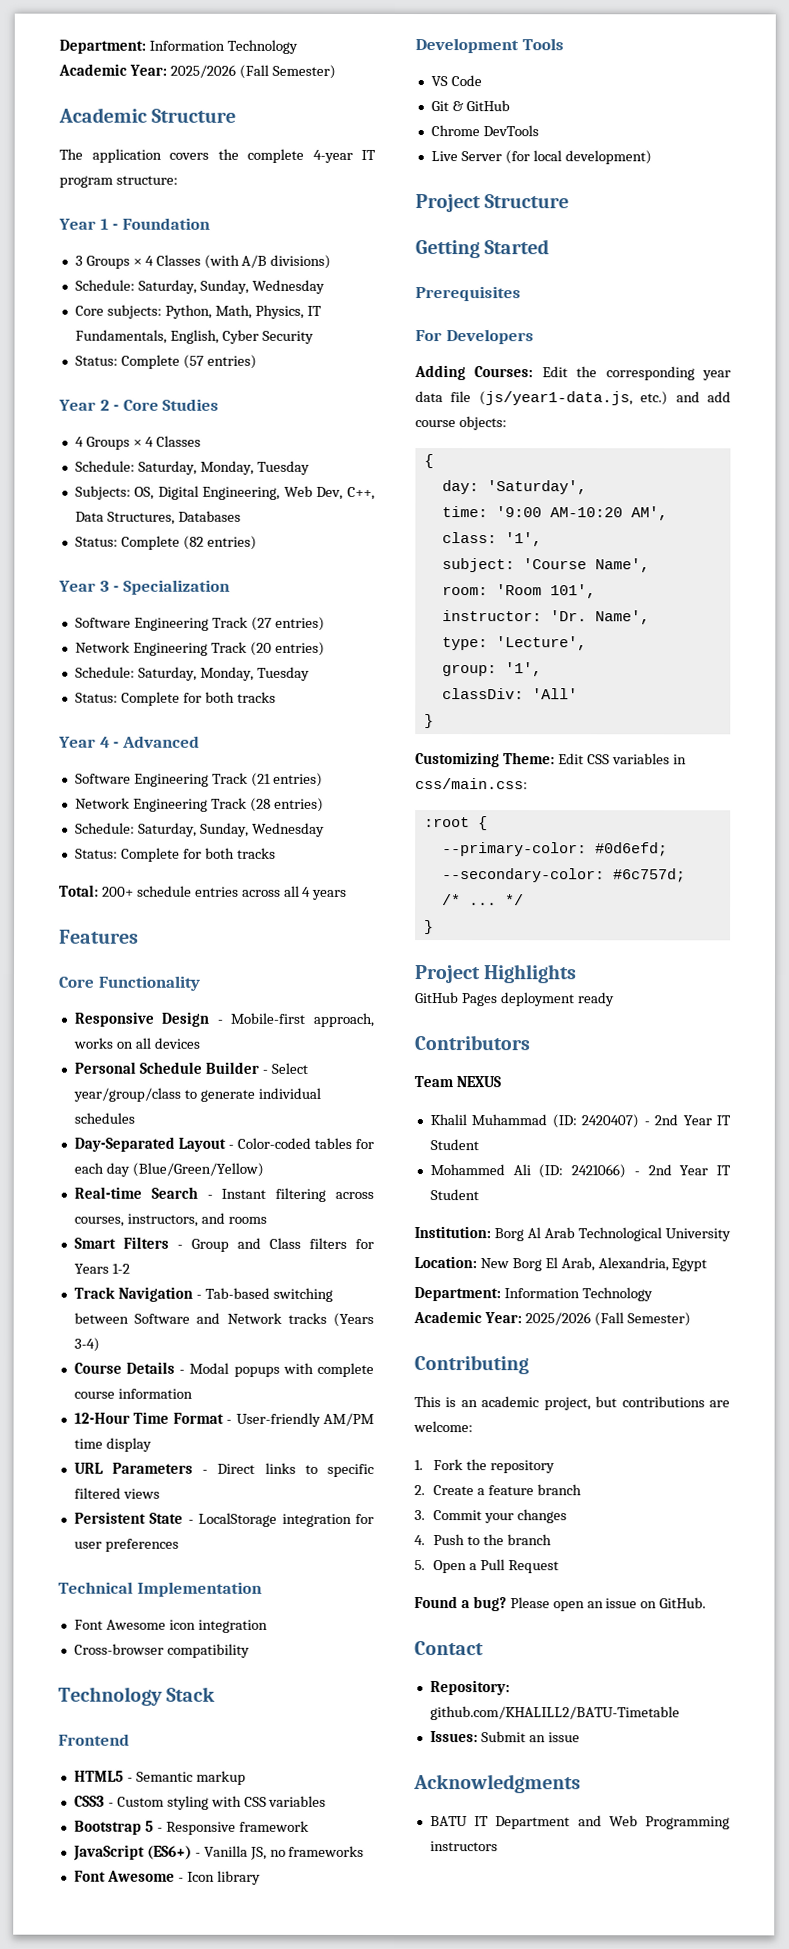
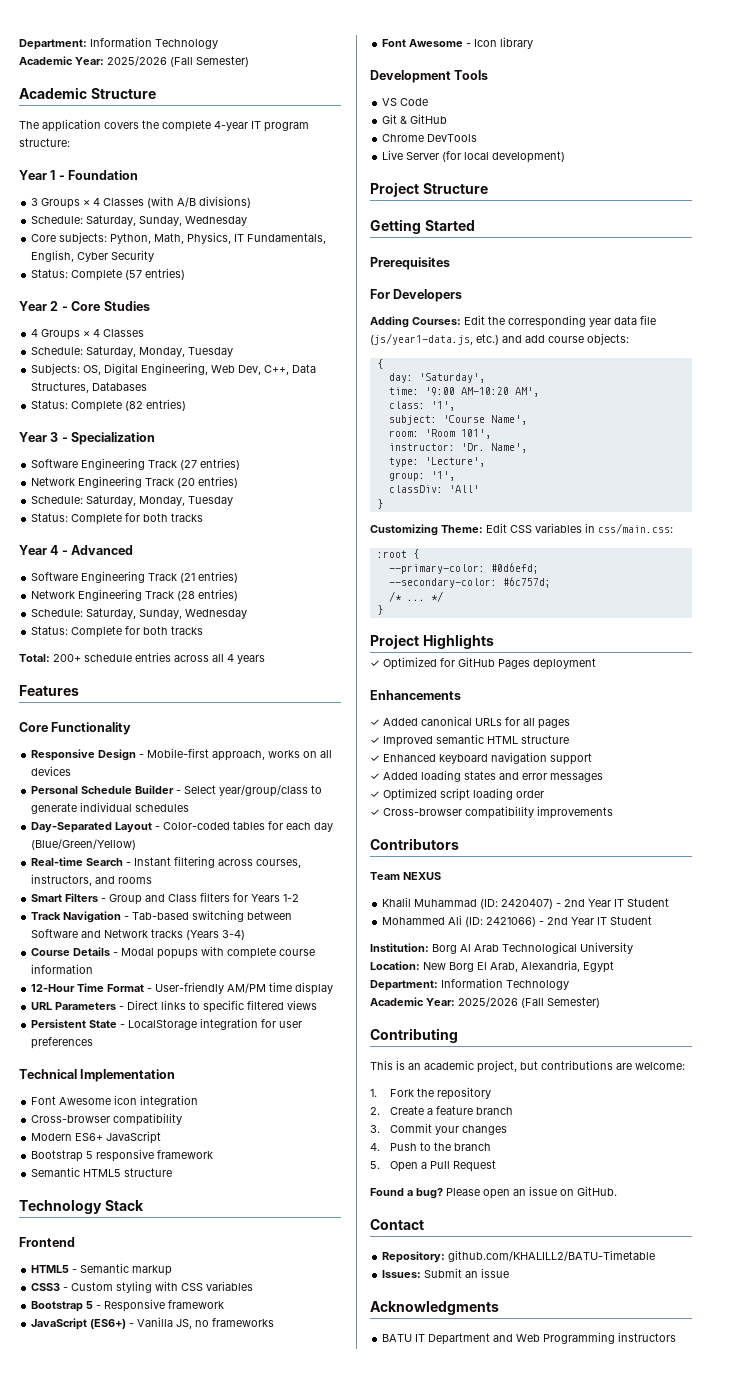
+ Modern ES6+ JavaScript
+ Bootstrap 5 responsive framework
+ Semantic HTML5 structure
- GitHub Pages deployment ready
+ ✓ Optimized for GitHub Pages deployment
+ Enhancements
+ ✓ Added canonical URLs for all pages
+ ✓ Improved semantic HTML structure
+ ✓ Enhanced keyboard navigation support
+ ✓ Added loading states and error messages
+ ✓ Optimized script loading order
+ ✓ Cross-browser compatibility improvements

